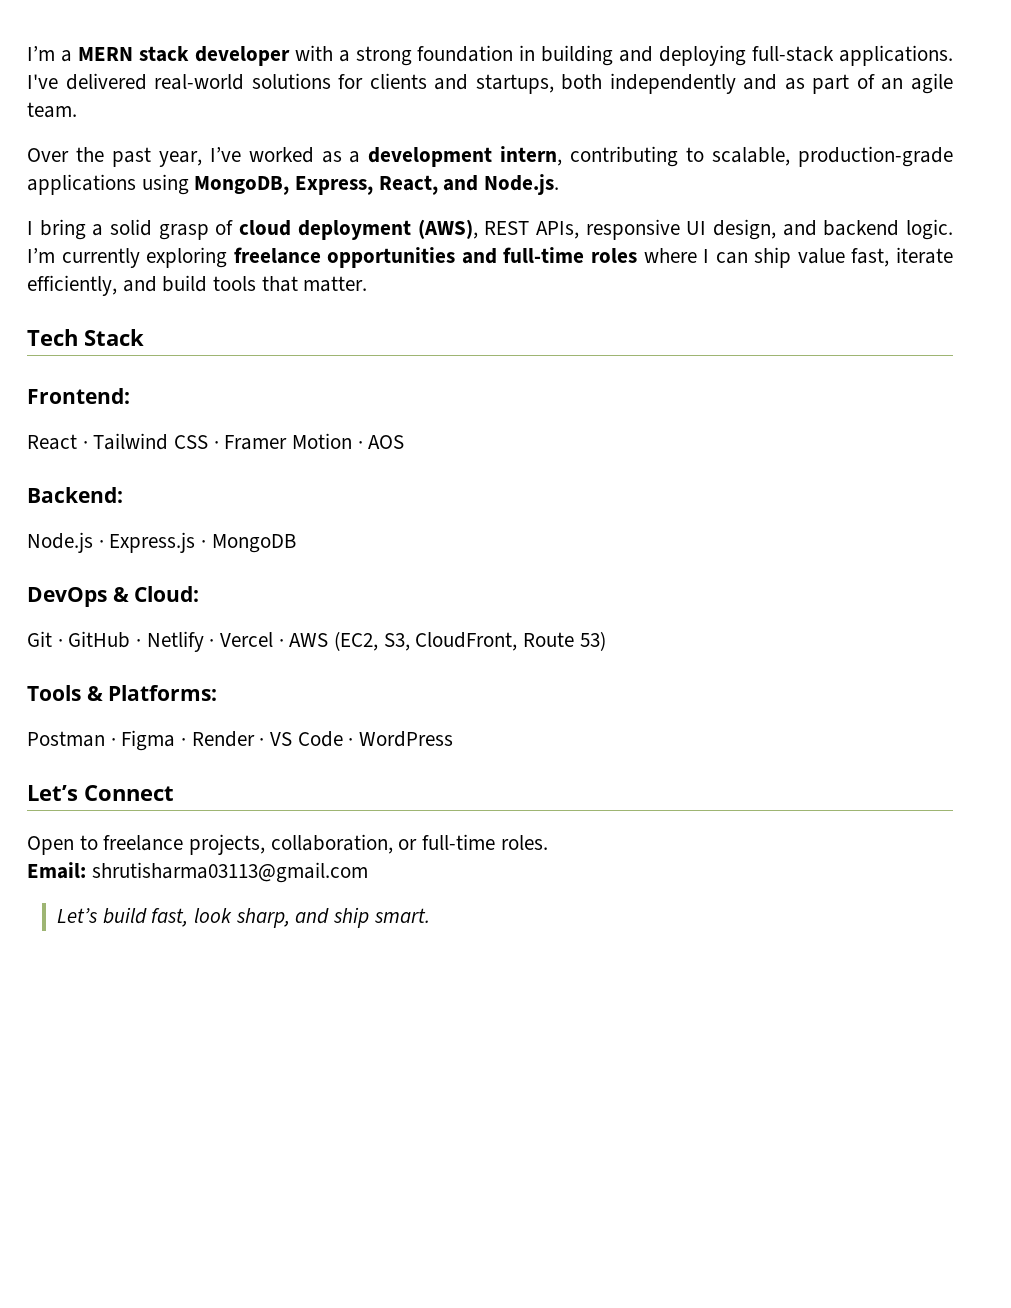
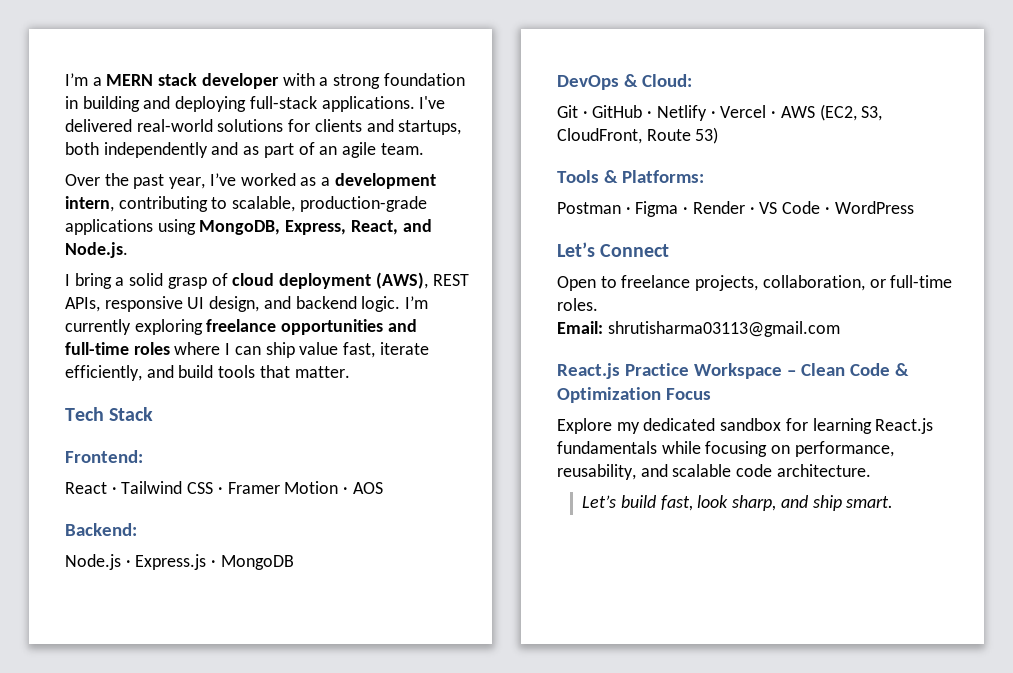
+ React.js Practice Workspace – Clean Code & Optimization Focus
+ Explore my dedicated sandbox for learning React.js fundamentals while focusing on performance, reusability, and scalable code architecture.

